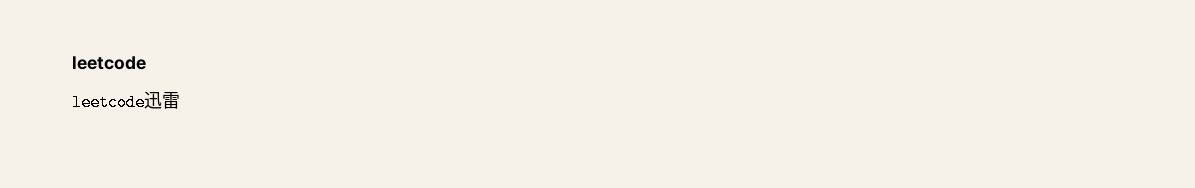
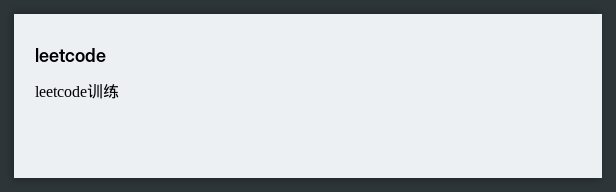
- leetcode迅雷
+ leetcode训练

